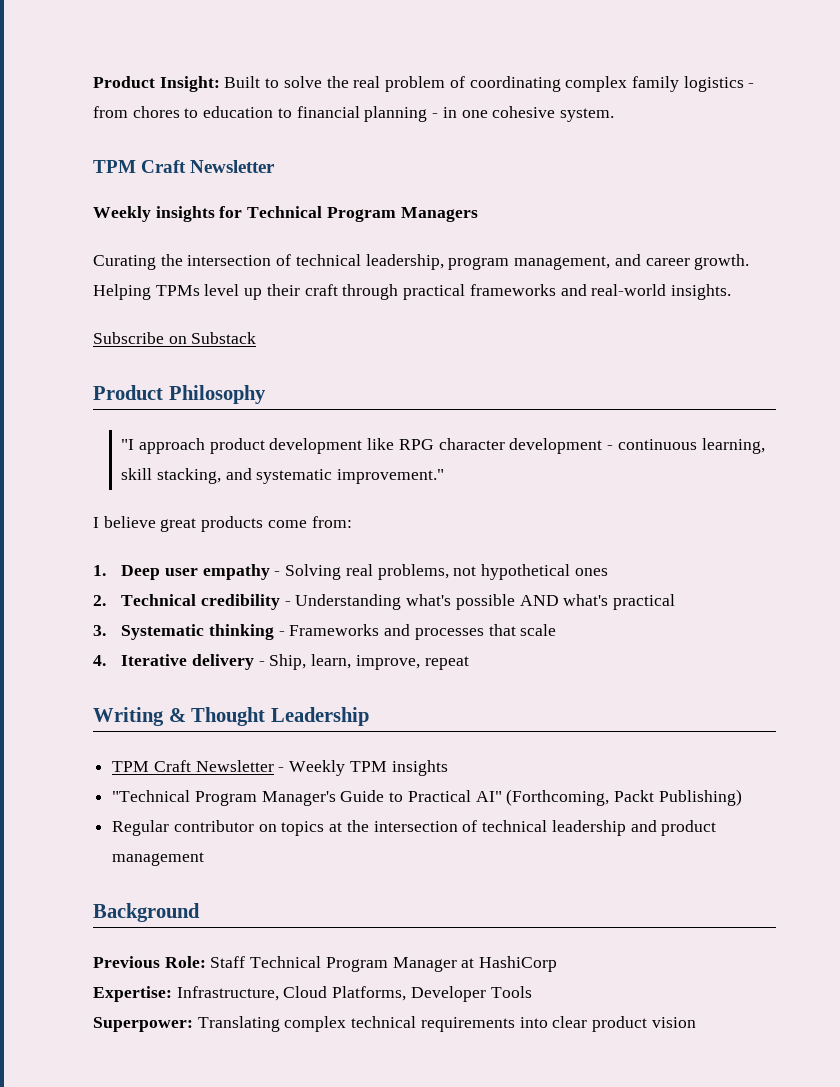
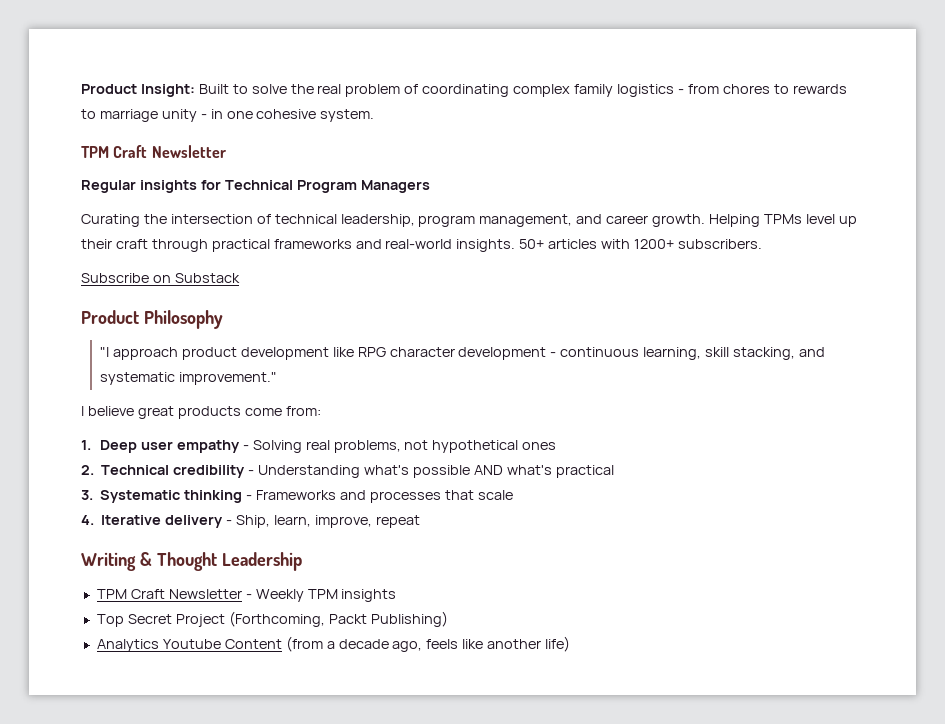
- Product Insight: Built to solve the real problem of coordinating complex family logistics - from chores to education to financial planning - in one cohesive system.
+ Product Insight: Built to solve the real problem of coordinating complex family logistics - from chores to rewards to marriage unity - in one cohesive system.
- Weekly insights for Technical Program Managers
+ Regular insights for Technical Program Managers
+ 50+ articles with 1200+ subscribers.
- "Technical Program Manager's Guide to Practical AI" (Forthcoming, Packt Publishing)
- Regular contributor on topics at the intersection of technical leadership and product management
- Background
- Previous Role: Staff Technical Program Manager at HashiCorp
- Expertise: Infrastructure, Cloud Platforms, Developer Tools
- Superpower: Translating complex technical requirements into clear product vision
+ Top Secret Project (Forthcoming, Packt Publishing)
+ Analytics Youtube Content (from a decade ago, feels like another life)

